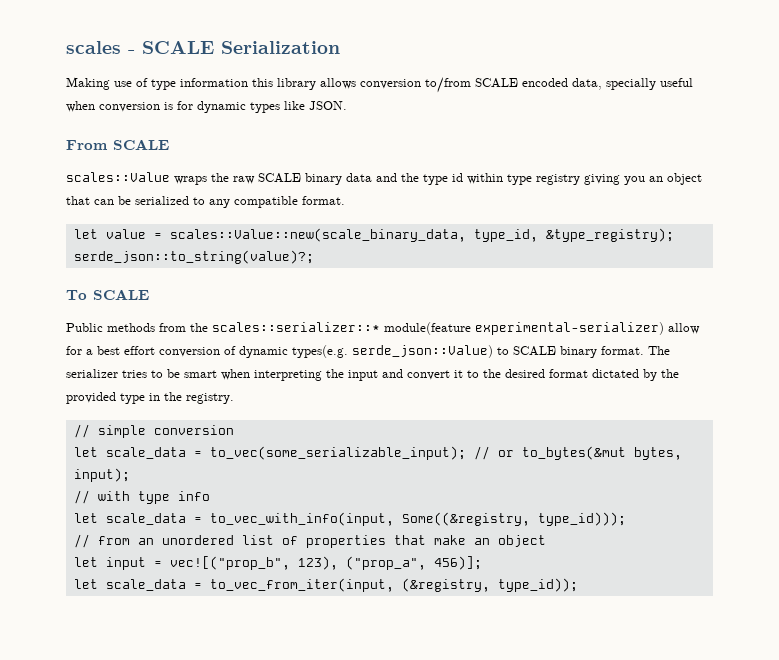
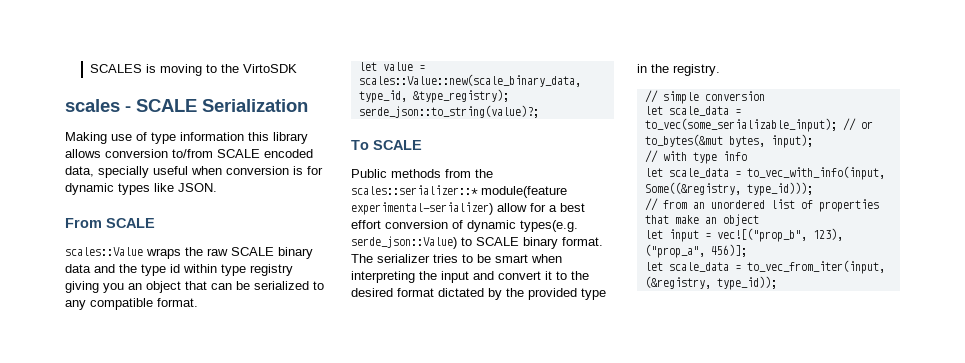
+ SCALES is moving to the VirtoSDK

